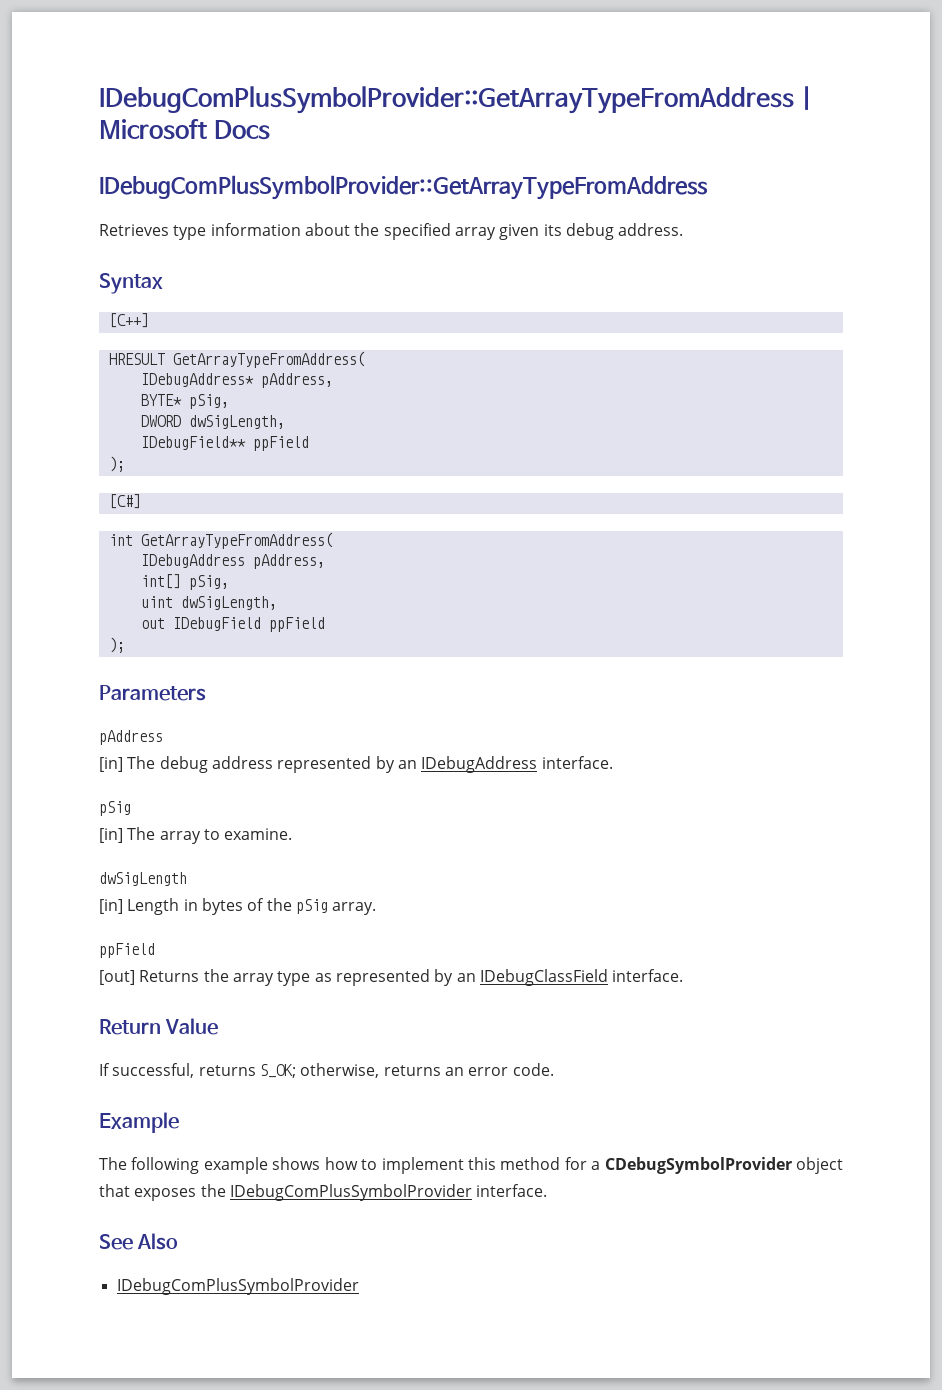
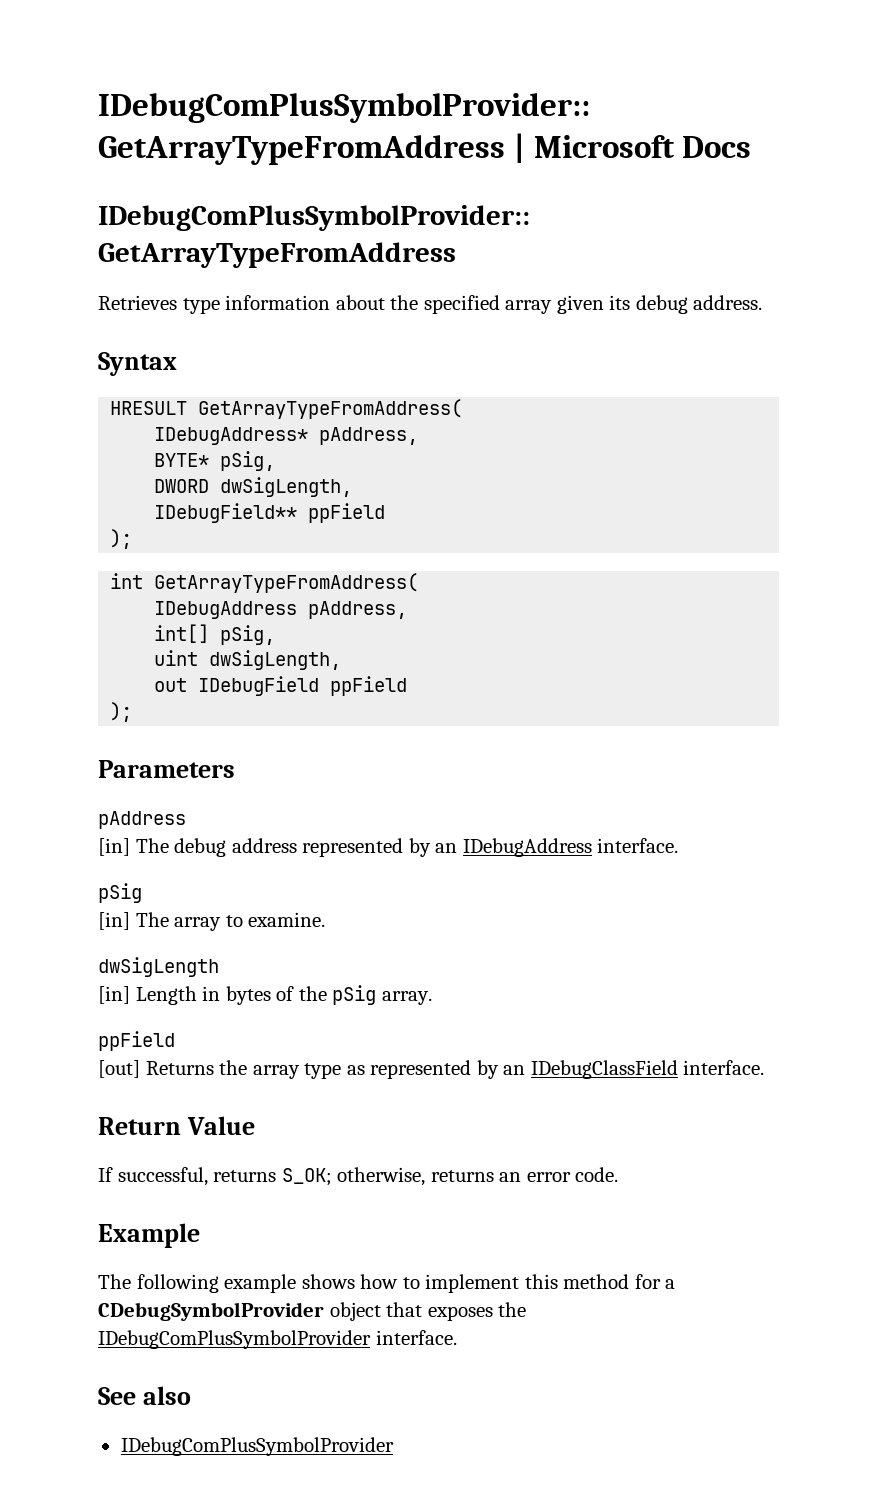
- [C++]
- [C#]
- See Also
+ See also

